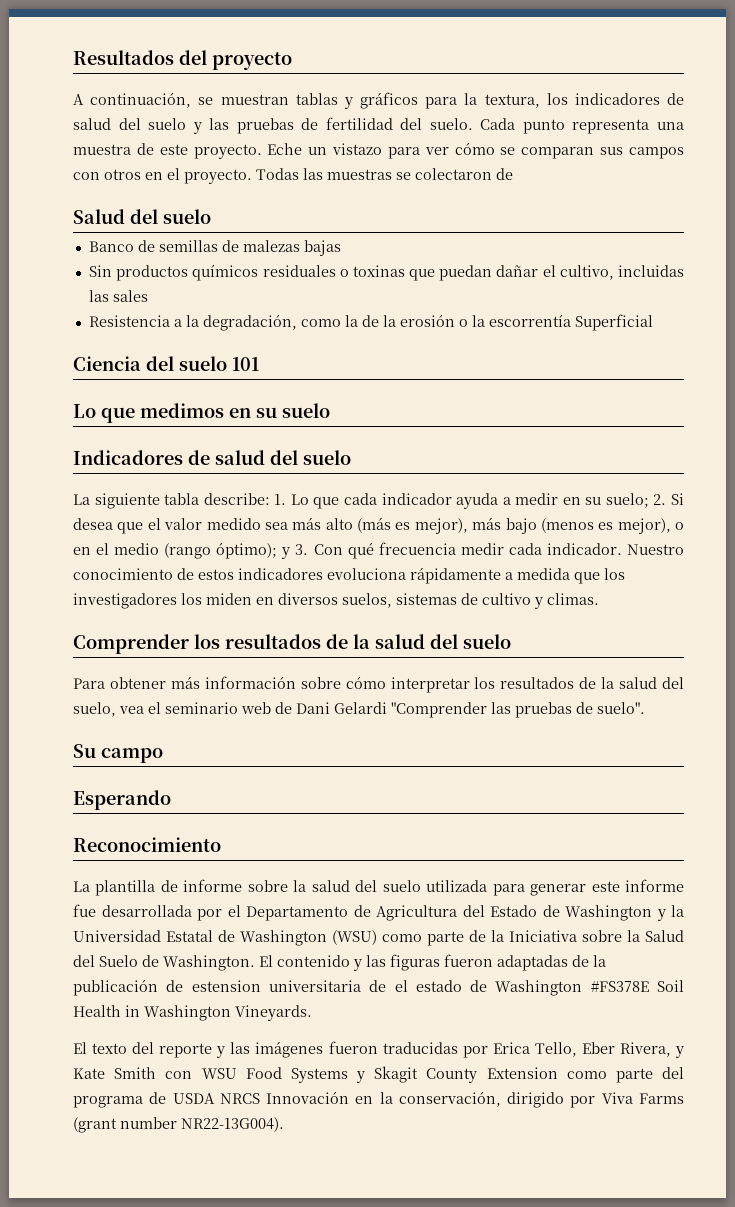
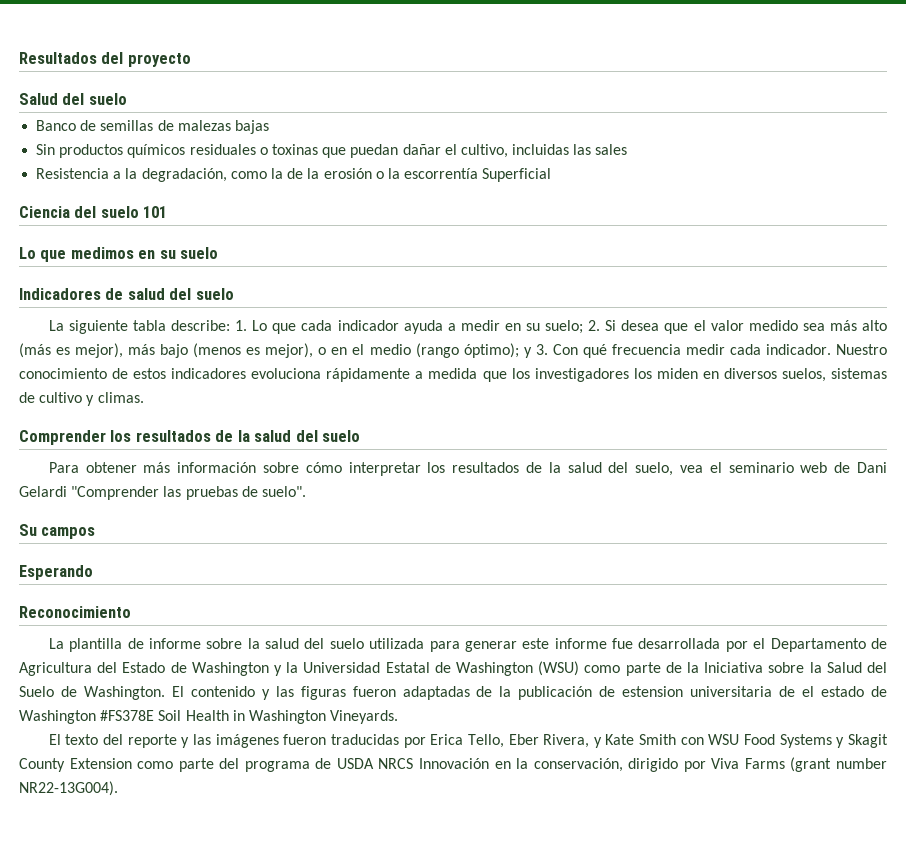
- A continuación, se muestran tablas y gráficos para la textura, los indicadores de salud del suelo y las pruebas de fertilidad del suelo. Cada punto representa una muestra de este proyecto. Eche un vistazo para ver cómo se comparan sus campos con otros en el proyecto. Todas las muestras se colectaron de
- Su campo
+ Su campos

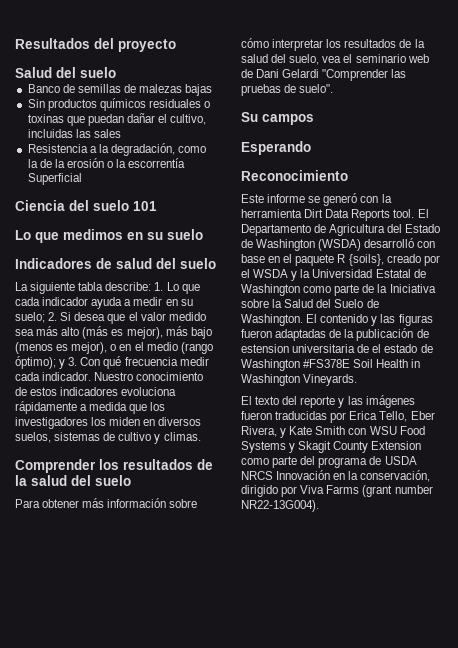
- La plantilla de informe sobre la salud del suelo utilizada para generar este informe fue desarrollada por el Departamento de Agricultura del Estado de Washington y la Universidad Estatal de Washington (WSU) como parte de la Iniciativa sobre la Salud del Suelo de Washington.
+ Este informe se generó con la herramienta Dirt Data Reports tool. El Departamento de Agricultura del Estado de Washington (WSDA) desarrolló con base en el paquete R {soils}, creado por el WSDA y la Universidad Estatal de Washington como parte de la Iniciativa sobre la Salud del Suelo de Washington.

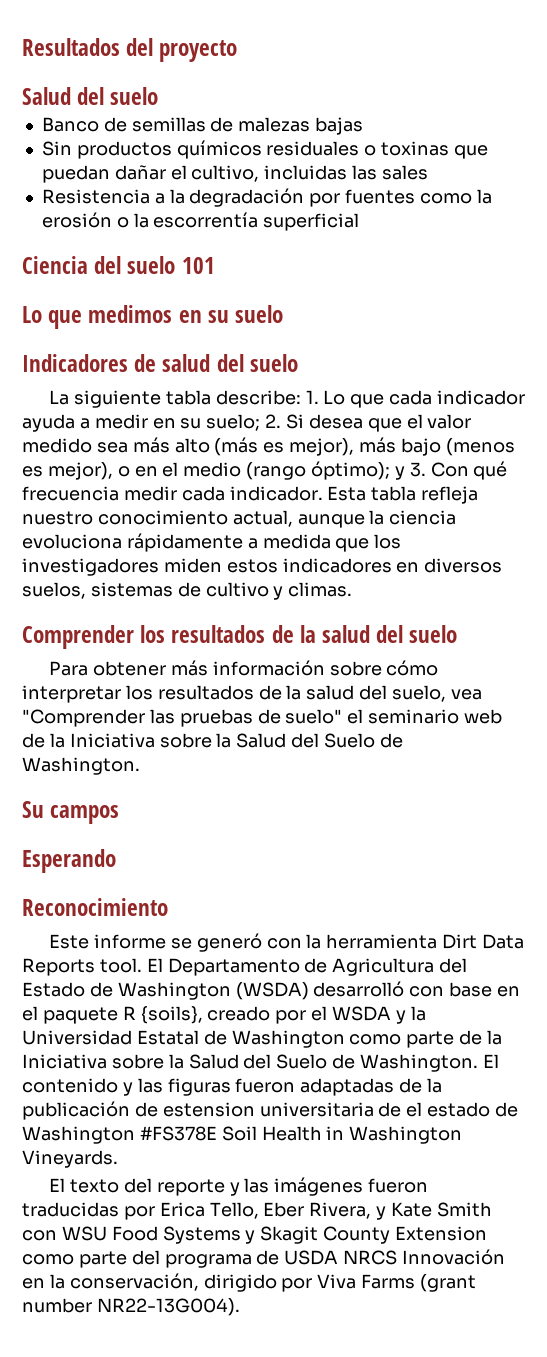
- Resistencia a la degradación, como la de la erosión o la escorrentía Superficial
+ Resistencia a la degradación por fuentes como la erosión o la escorrentía superficial
- Nuestro conocimiento de estos indicadores evoluciona rápidamente a medida que los investigadores los miden en diversos suelos, sistemas de cultivo y climas.
+ Esta tabla refleja nuestro conocimiento actual, aunque la ciencia evoluciona rápidamente a medida que los investigadores miden estos indicadores en diversos suelos, sistemas de cultivo y climas.
- Para obtener más información sobre cómo interpretar los resultados de la salud del suelo, vea el seminario web de Dani Gelardi "Comprender las pruebas de suelo".
+ Para obtener más información sobre cómo interpretar los resultados de la salud del suelo, vea "Comprender las pruebas de suelo" el seminario web de la Iniciativa sobre la Salud del Suelo de Washington.

